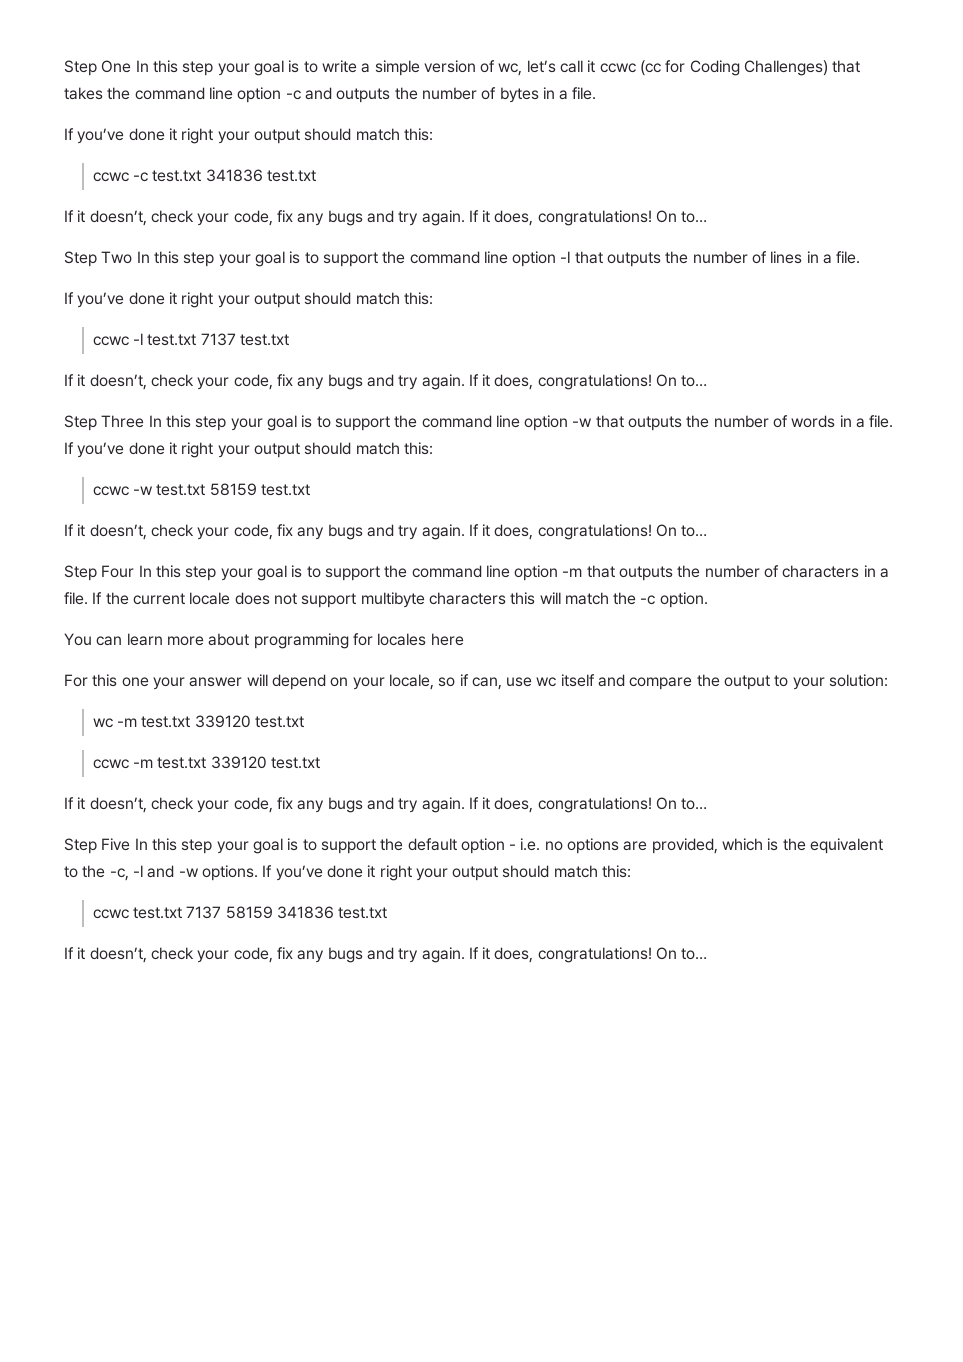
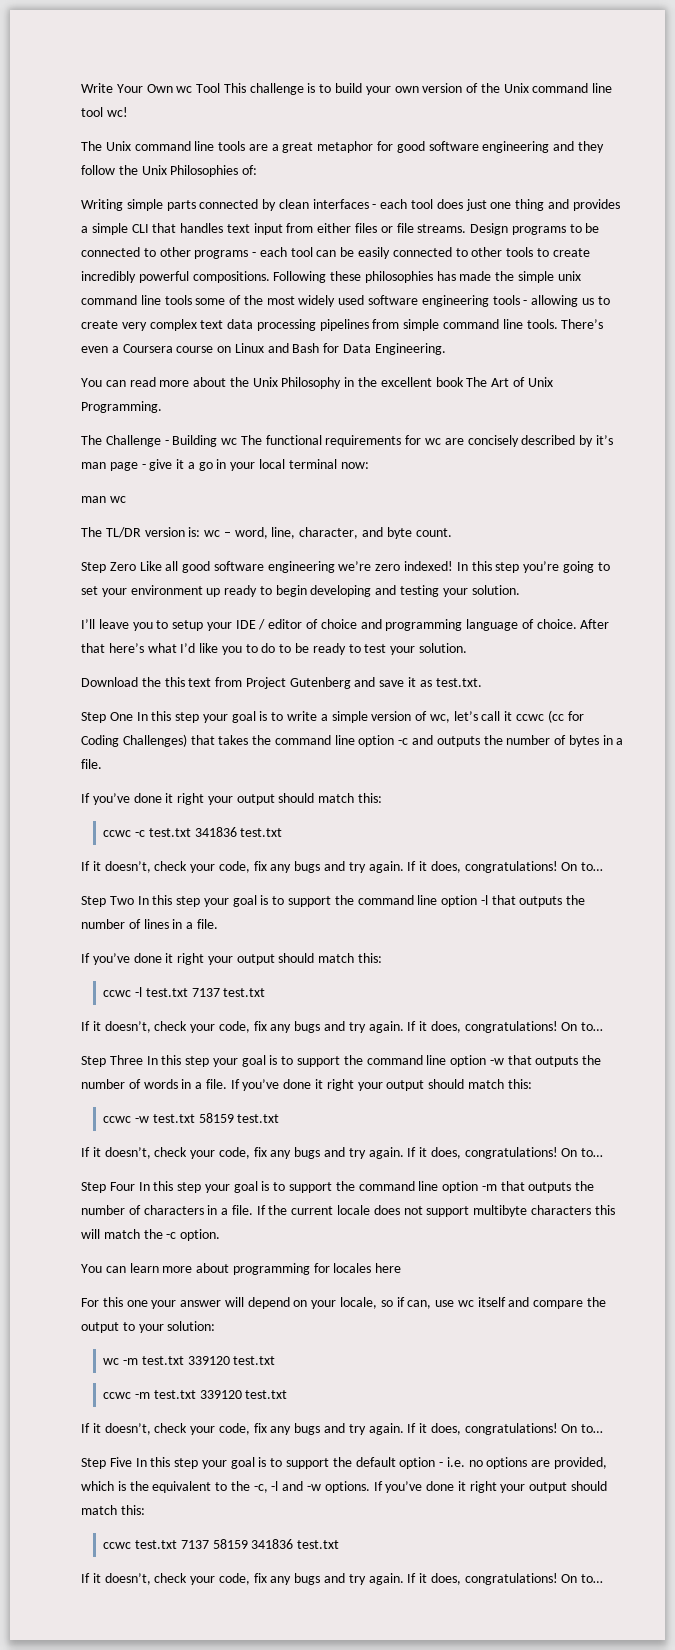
+ Write Your Own wc Tool This challenge is to build your own version of the Unix command line tool wc!
+ The Unix command line tools are a great metaphor for good software engineering and they follow the Unix Philosophies of:
+ Writing simple parts connected by clean interfaces - each tool does just one thing and provides a simple CLI that handles text input from either files or file streams. Design programs to be connected to other programs - each tool can be easily connected to other tools to create incredibly powerful compositions. Following these philosophies has made the simple unix command line tools some of the most widely used software engineering tools - allowing us to create very complex text data processing pipelines from simple command line tools. There’s even a Coursera course on Linux and Bash for Data Engineering.
+ You can read more about the Unix Philosophy in the excellent book The Art of Unix Programming.
+ The Challenge - Building wc The functional requirements for wc are concisely described by it’s man page - give it a go in your local terminal now:
+ man wc
+ The TL/DR version is: wc – word, line, character, and byte count.
+ Step Zero Like all good software engineering we’re zero indexed! In this step you’re going to set your environment up ready to begin developing and testing your solution.
+ I’ll leave you to setup your IDE / editor of choice and programming language of choice. After that here’s what I’d like you to do to be ready to test your solution.
+ Download the this text from Project Gutenberg and save it as test.txt.

